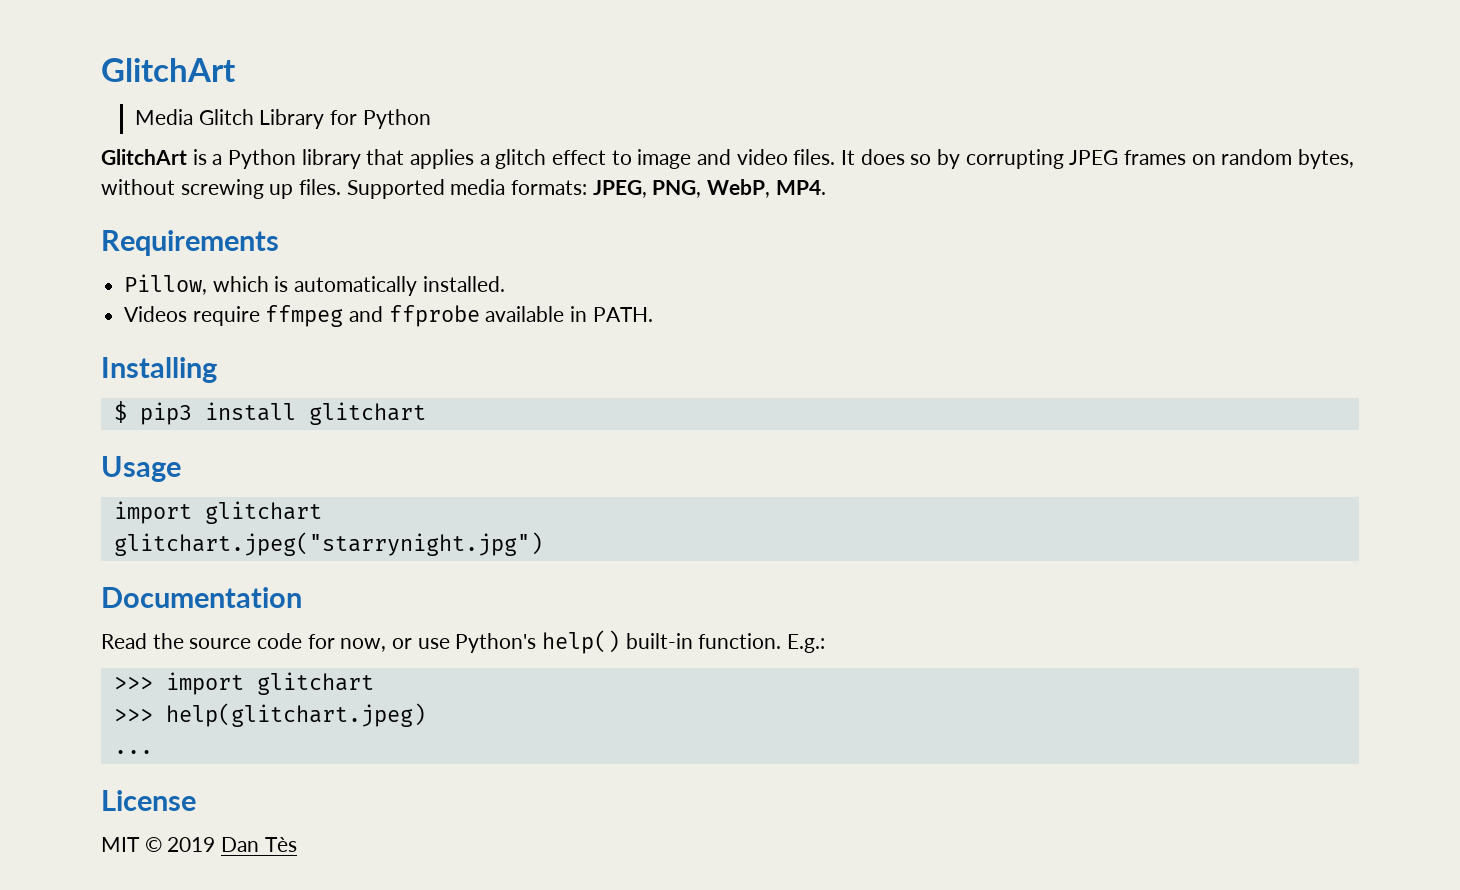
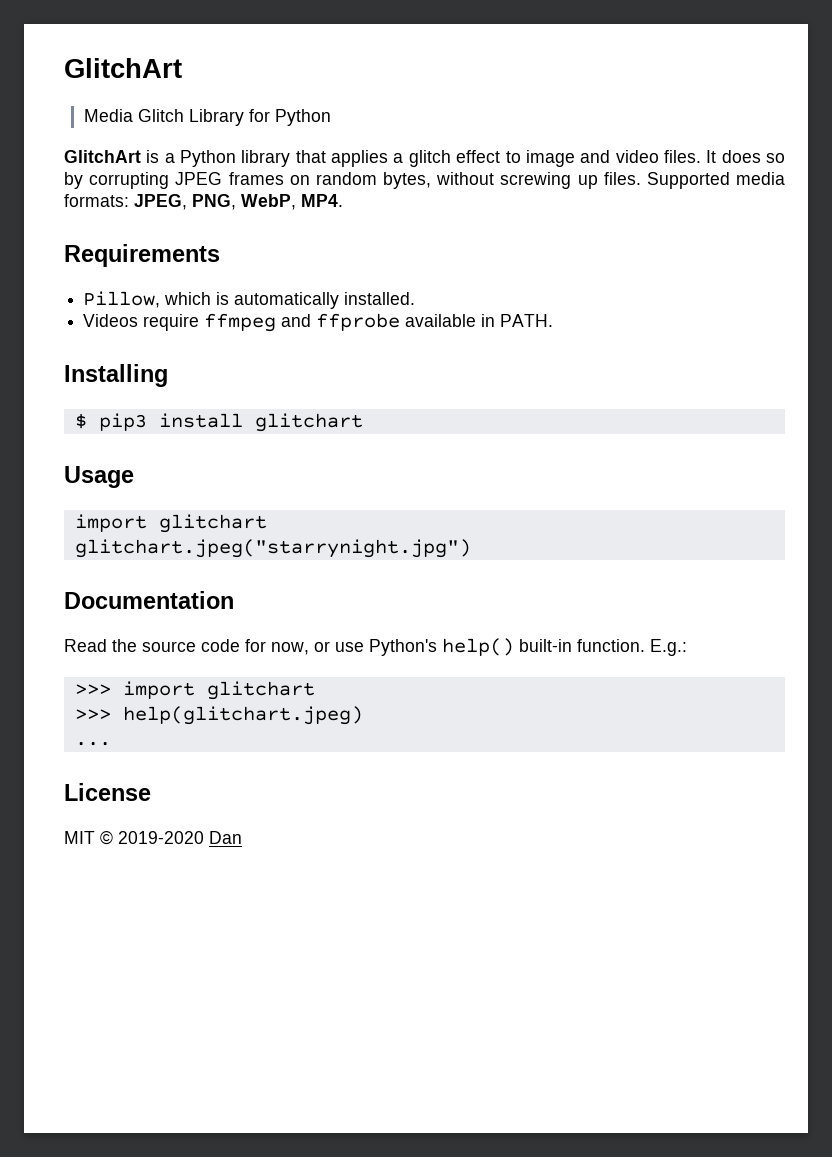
- MIT © 2019 Dan Tès
+ MIT © 2019-2020 Dan

